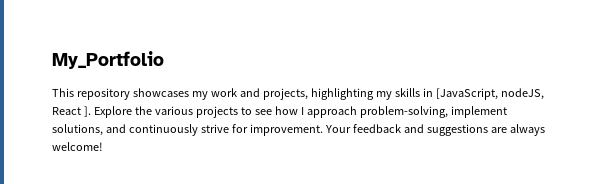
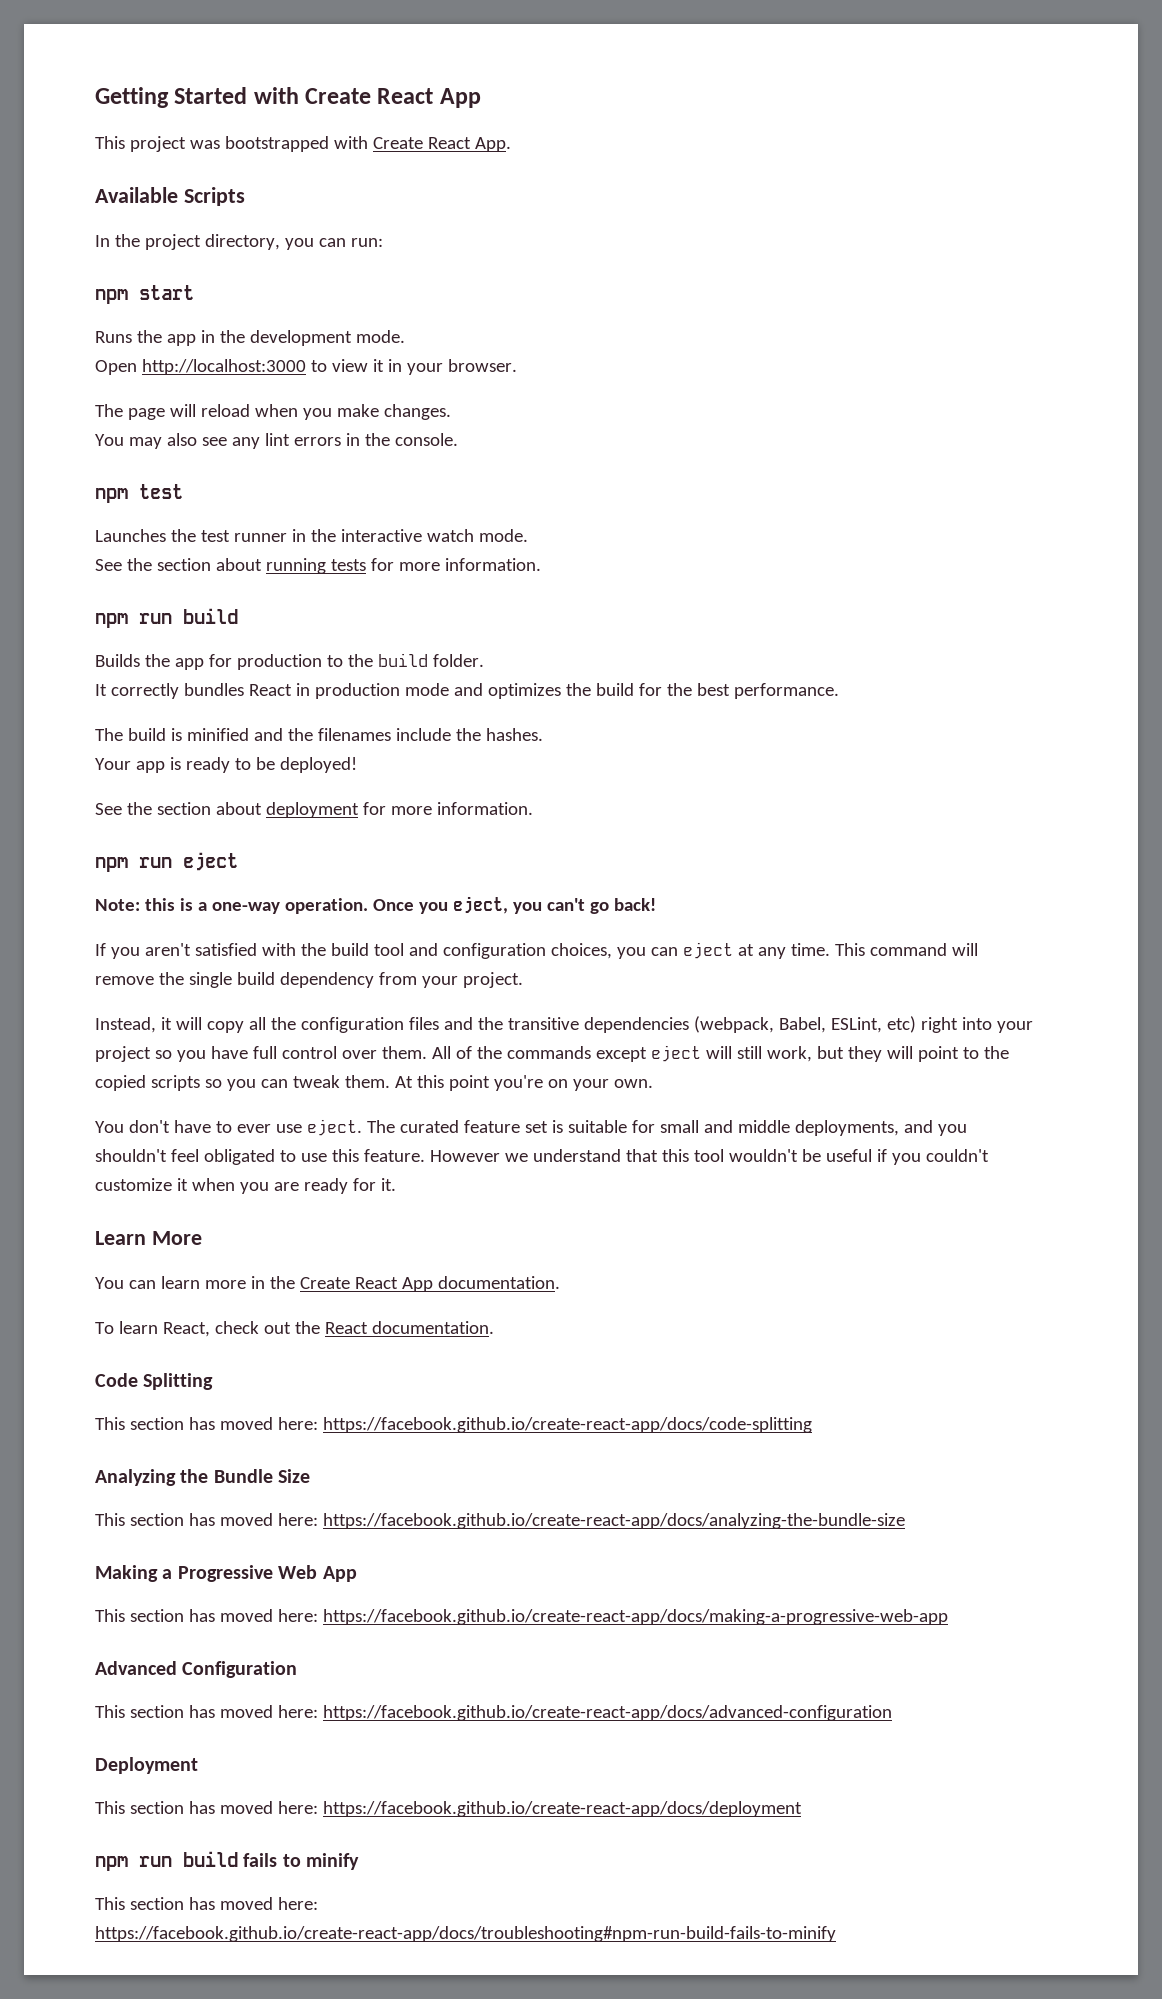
- My_Portfolio
- This repository showcases my work and projects, highlighting my skills in [JavaScript, nodeJS, React ]. Explore the various projects to see how I approach problem-solving, implement solutions, and continuously strive for improvement. Your feedback and suggestions are always welcome!
+ Getting Started with Create React App
+ This project was bootstrapped with Create React App.
+ Available Scripts
+ In the project directory, you can run:
+ npm start
+ Runs the app in the development mode.
+ Open http://localhost:3000 to view it in your browser.
+ The page will reload when you make changes.
+ You may also see any lint errors in the console.
+ npm test
+ Launches the test runner in the interactive watch mode.
+ See the section about running tests for more information.
+ npm run build
+ Builds the app for production to the build folder.
+ It correctly bundles React in production mode and optimizes the build for the best performance.
+ The build is minified and the filenames include the hashes.
+ Your app is ready to be deployed!
+ See the section about deployment for more information.
+ npm run eject
+ Note: this is a one-way operation. Once you eject, you can't go back!
+ If you aren't satisfied with the build tool and configuration choices, you can eject at any time. This command will remove the single build dependency from your project.
+ Instead, it will copy all the configuration files and the transitive dependencies (webpack, Babel, ESLint, etc) right into your project so you have full control over them. All of the commands except eject will still work, but they will point to the copied scripts so you can tweak them. At this point you're on your own.
+ You don't have to ever use eject. The curated feature set is suitable for small and middle deployments, and you shouldn't feel obligated to use this feature. However we understand that this tool wouldn't be useful if you couldn't customize it when you are ready for it.
+ Learn More
+ You can learn more in the Create React App documentation.
+ To learn React, check out the React documentation.
+ Code Splitting
+ This section has moved here: https://facebook.github.io/create-react-app/docs/code-splitting
+ Analyzing the Bundle Size
+ This section has moved here: https://facebook.github.io/create-react-app/docs/analyzing-the-bundle-size
+ Making a Progressive Web App
+ This section has moved here: https://facebook.github.io/create-react-app/docs/making-a-progressive-web-app
+ Advanced Configuration
+ This section has moved here: https://facebook.github.io/create-react-app/docs/advanced-configuration
+ Deployment
+ This section has moved here: https://facebook.github.io/create-react-app/docs/deployment
+ npm run build fails to minify
+ This section has moved here: https://facebook.github.io/create-react-app/docs/troubleshooting#npm-run-build-fails-to-minify

